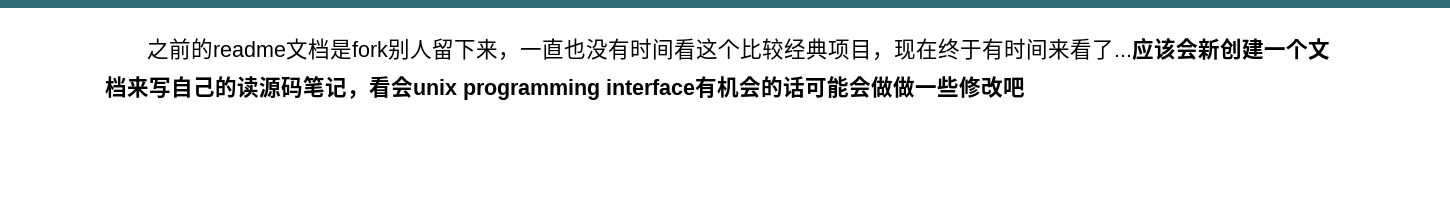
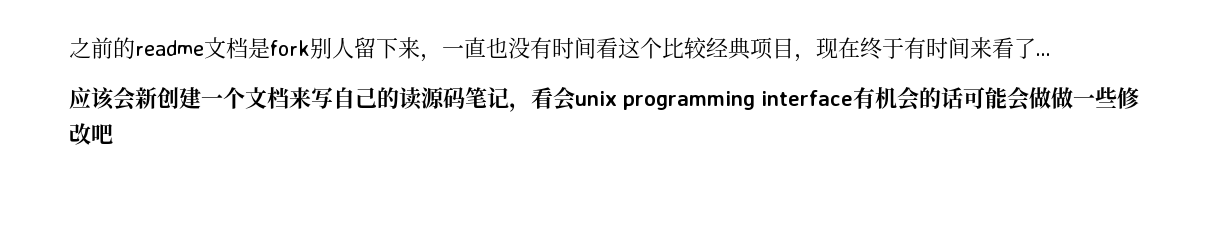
- 之前的readme文档是fork别人留下来，一直也没有时间看这个比较经典项目，现在终于有时间来看了...应该会新创建一个文档来写自己的读源码笔记，看会unix programming interface有机会的话可能会做做一些修改吧
+ 之前的readme文档是fork别人留下来，一直也没有时间看这个比较经典项目，现在终于有时间来看了...
+ 应该会新创建一个文档来写自己的读源码笔记，看会unix programming interface有机会的话可能会做做一些修改吧

